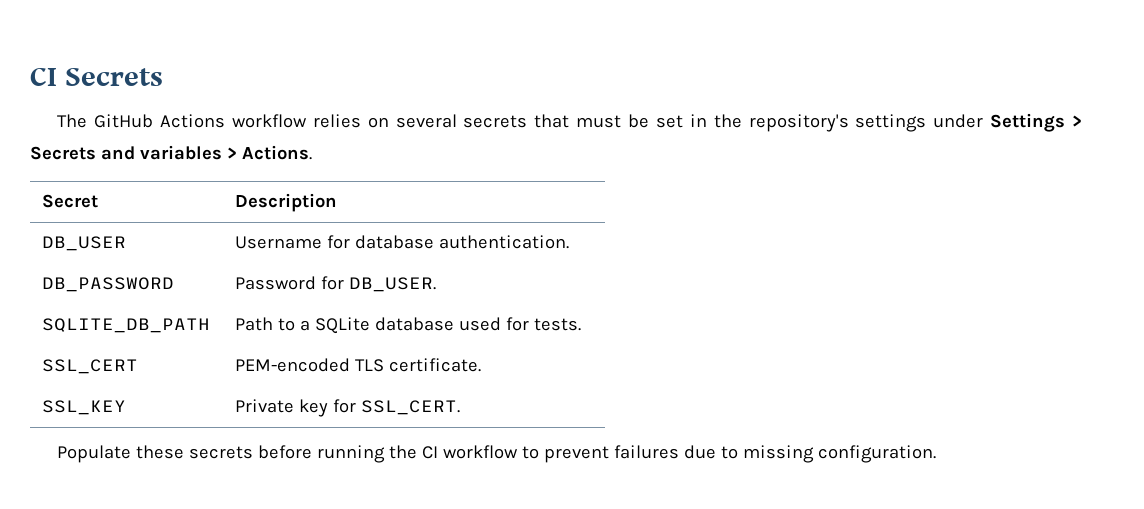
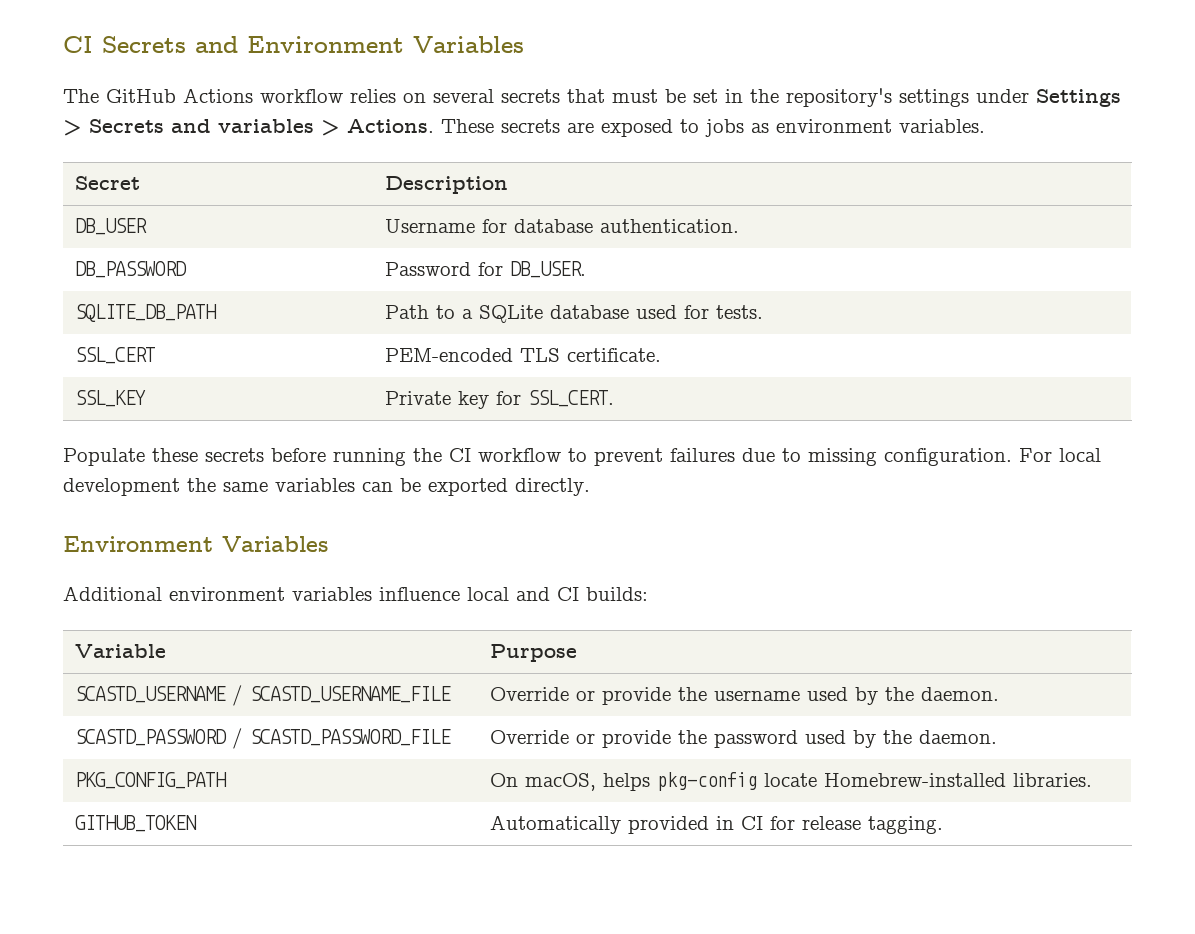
- CI Secrets
+ CI Secrets and Environment Variables
+ These secrets are exposed to jobs as environment variables.
+ For local development the same variables can be exported directly.
+ Environment Variables
+ Additional environment variables influence local and CI builds:
+ Variable | Purpose
+ SCASTD_USERNAME / SCASTD_USERNAME_FILE | Override or provide the username used by the daemon.
+ SCASTD_PASSWORD / SCASTD_PASSWORD_FILE | Override or provide the password used by the daemon.
+ PKG_CONFIG_PATH | On macOS, helps pkg-config locate Homebrew-installed libraries.
+ GITHUB_TOKEN | Automatically provided in CI for release tagging.

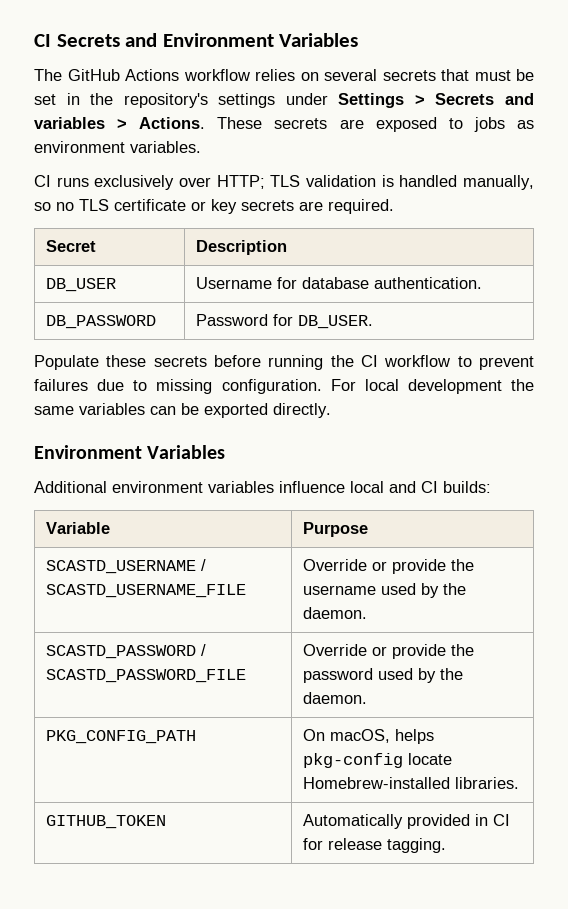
+ CI runs exclusively over HTTP; TLS validation is handled manually, so no TLS certificate or key secrets are required.
- SQLITE_DB_PATH | Path to a SQLite database used for tests.
- SSL_CERT | PEM-encoded TLS certificate.
- SSL_KEY | Private key for SSL_CERT.

